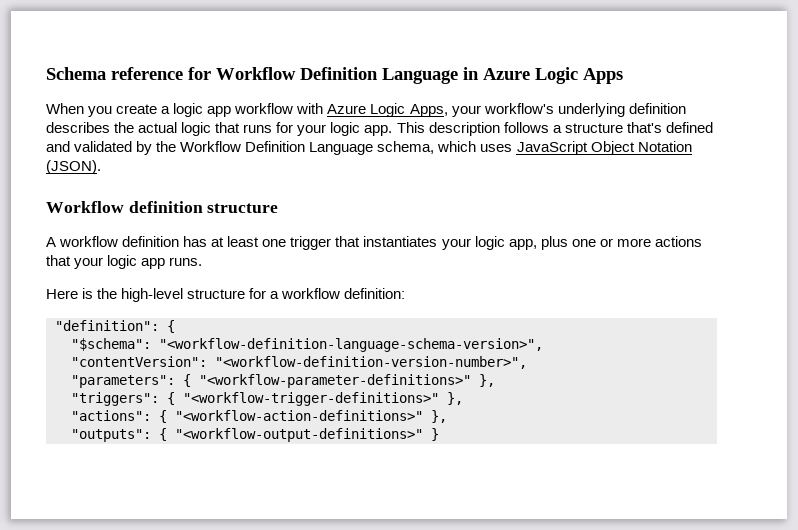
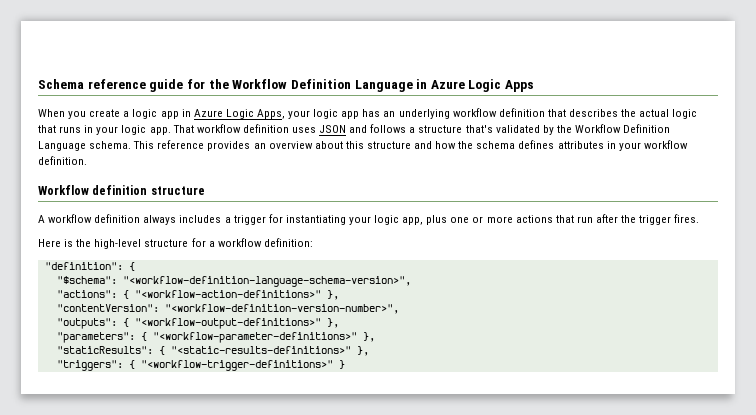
- Schema reference for Workflow Definition Language in Azure Logic Apps
+ Schema reference guide for the Workflow Definition Language in Azure Logic Apps
- When you create a logic app workflow with Azure Logic Apps, your workflow's underlying definition describes the actual logic that runs for your logic app.
+ When you create a logic app in Azure Logic Apps, your logic app has an underlying workflow definition that describes the actual logic that runs in your logic app.
- This description follows a structure that's defined and validated by the Workflow Definition Language schema, which uses JavaScript Object Notation (JSON).
+ That workflow definition uses JSON and follows a structure that's validated by the Workflow Definition Language schema. This reference provides an overview about this structure and how the schema defines attributes in your workflow definition.
- A workflow definition has at least one trigger that instantiates your logic app, plus one or more actions that your logic app runs.
+ A workflow definition always includes a trigger for instantiating your logic app, plus one or more actions that run after the trigger fires.
+ "actions": { "<workflow-action-definitions>" },
  "contentVersion": "<workflow-definition-version-number>",
+ "outputs": { "<workflow-output-definitions>" },
+ "staticResults": { "<static-results-definitions>" },
- "triggers": { "<workflow-trigger-definitions>" },
- "actions": { "<workflow-action-definitions>" },
- "outputs": { "<workflow-output-definitions>" }
+ "triggers": { "<workflow-trigger-definitions>" }

